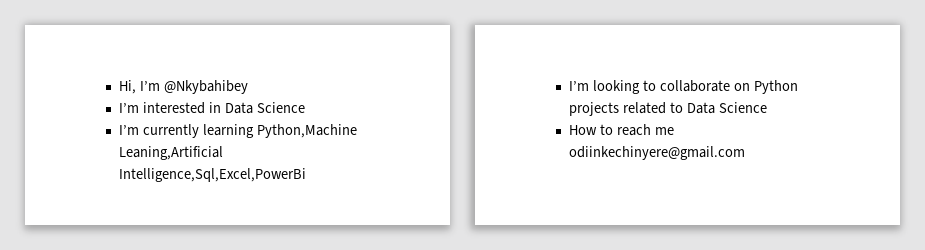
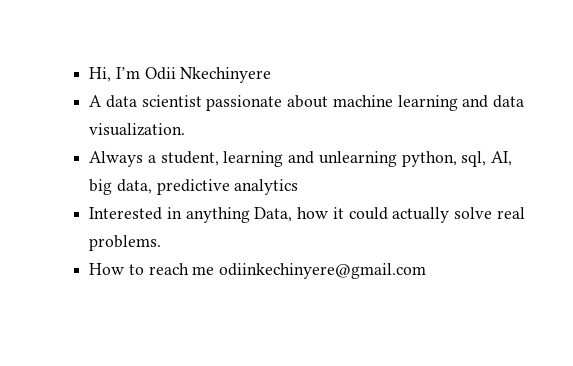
- Hi, I’m @Nkybahibey
- I’m interested in Data Science
- I’m currently learning Python,Machine Leaning,Artificial Intelligence,Sql,Excel,PowerBi
- I’m looking to collaborate on Python projects related to Data Science
+ Hi, I’m Odii Nkechinyere
+ A data scientist passionate about machine learning and data visualization.
+ Always a student, learning and unlearning python, sql, AI, big data, predictive analytics
+ Interested in anything Data, how it could actually solve real problems.

